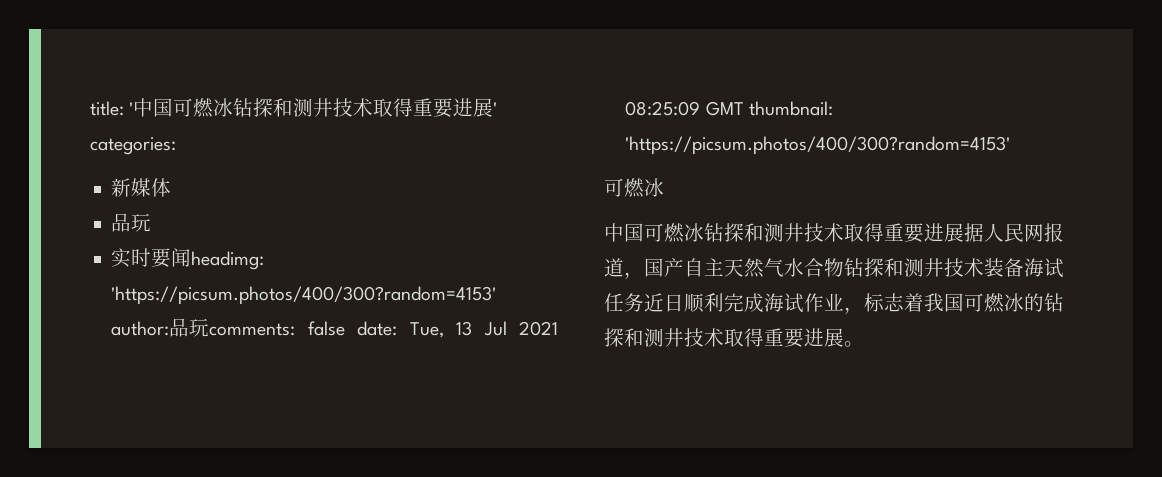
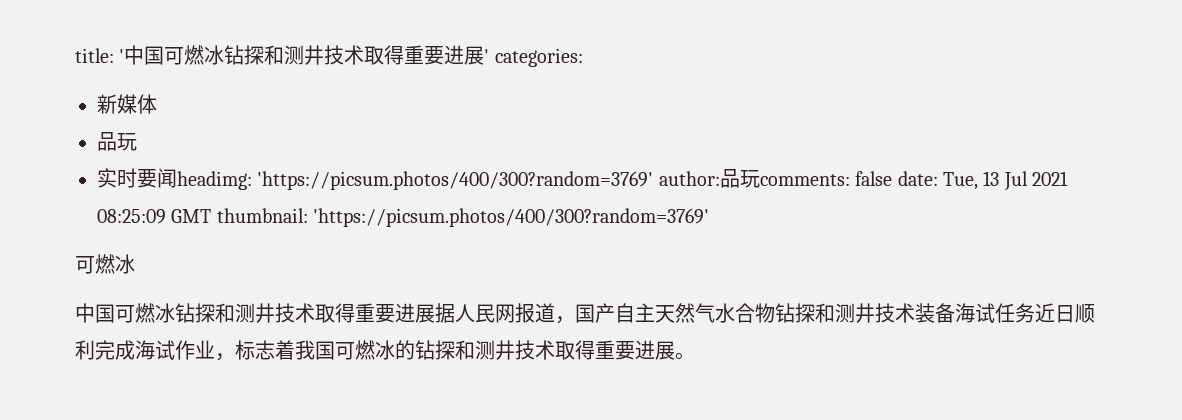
- 实时要闻headimg: 'https://picsum.photos/400/300?random=4153' author:品玩comments: false date: Tue, 13 Jul 2021 08:25:09 GMT thumbnail: 'https://picsum.photos/400/300?random=4153'
+ 实时要闻headimg: 'https://picsum.photos/400/300?random=3769' author:品玩comments: false date: Tue, 13 Jul 2021 08:25:09 GMT thumbnail: 'https://picsum.photos/400/300?random=3769'

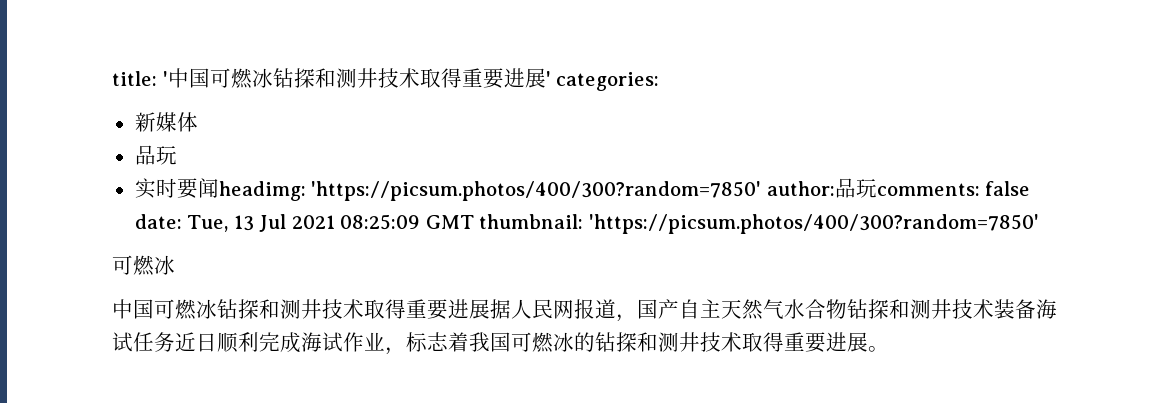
- 实时要闻headimg: 'https://picsum.photos/400/300?random=3769' author:品玩comments: false date: Tue, 13 Jul 2021 08:25:09 GMT thumbnail: 'https://picsum.photos/400/300?random=3769'
+ 实时要闻headimg: 'https://picsum.photos/400/300?random=7850' author:品玩comments: false date: Tue, 13 Jul 2021 08:25:09 GMT thumbnail: 'https://picsum.photos/400/300?random=7850'

